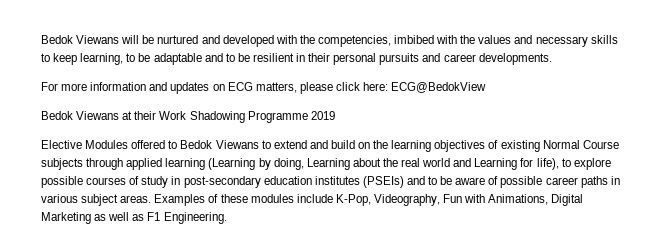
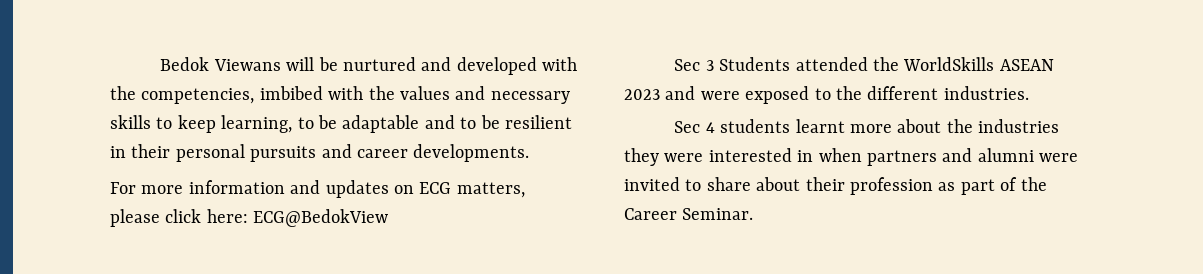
- Bedok Viewans at their Work Shadowing Programme 2019
- Elective Modules offered to Bedok Viewans to extend and build on the learning objectives of existing Normal Course subjects through applied learning (Learning by doing, Learning about the real world and Learning for life), to explore possible courses of study in post-secondary education institutes (PSEIs) and to be aware of possible career paths in various subject areas. Examples of these modules include K-Pop, Videography, Fun with Animations, Digital Marketing as well as F1 Engineering.
+ Sec 3 Students attended the WorldSkills ASEAN 2023 and were exposed to the different industries.
+ Sec 4 students learnt more about the industries they were interested in when partners and alumni were invited to share about their profession as part of the Career Seminar.

